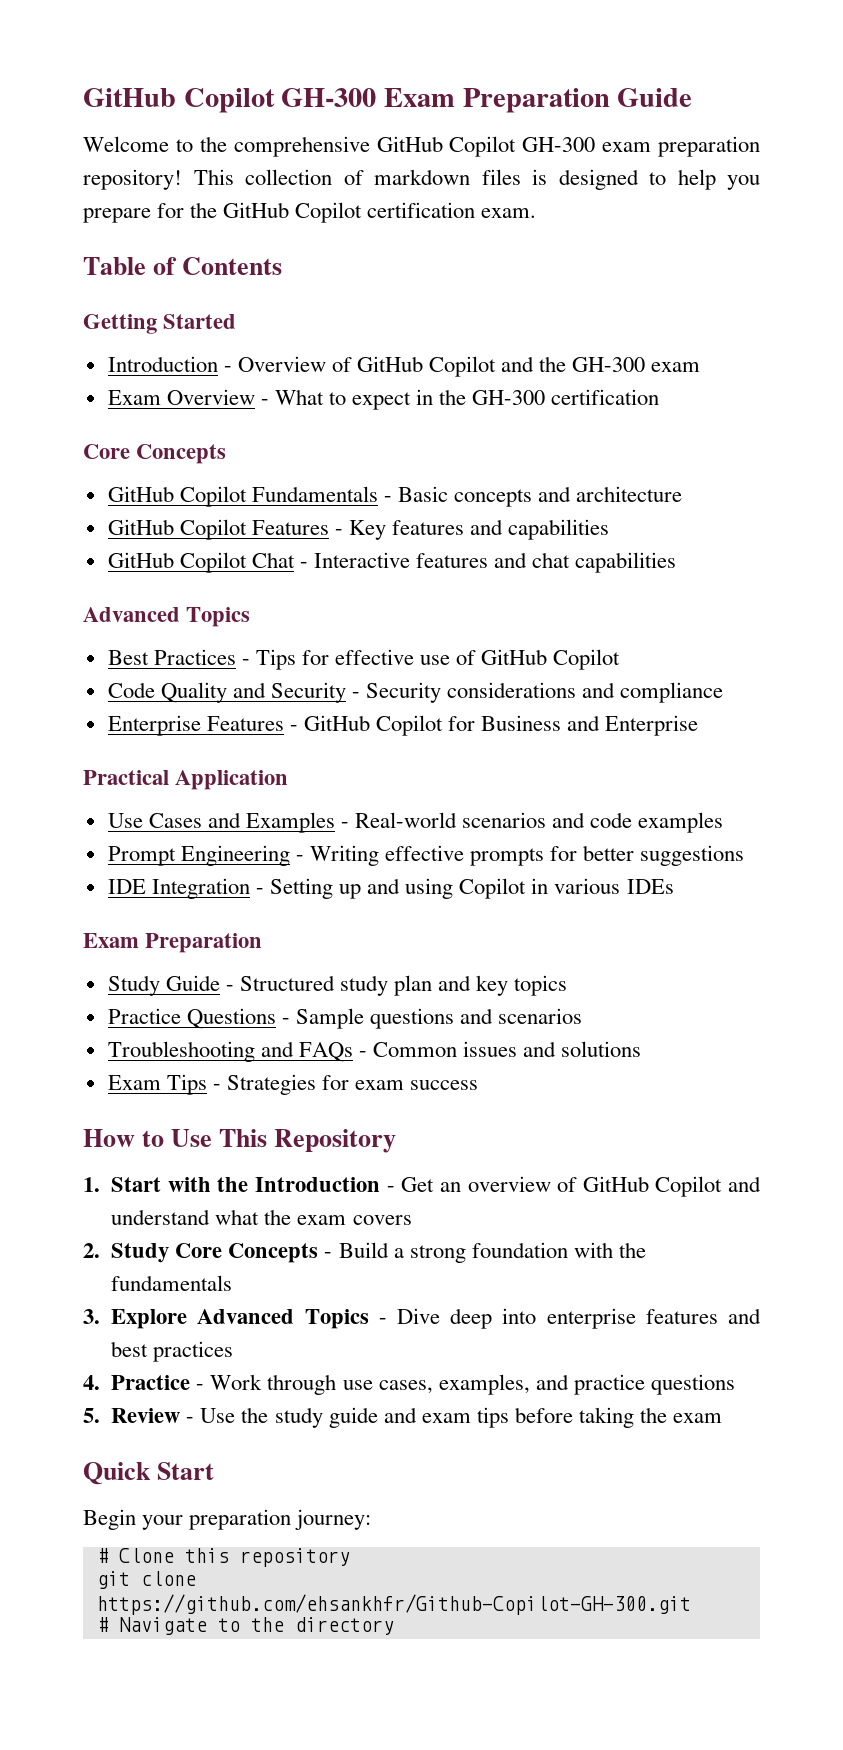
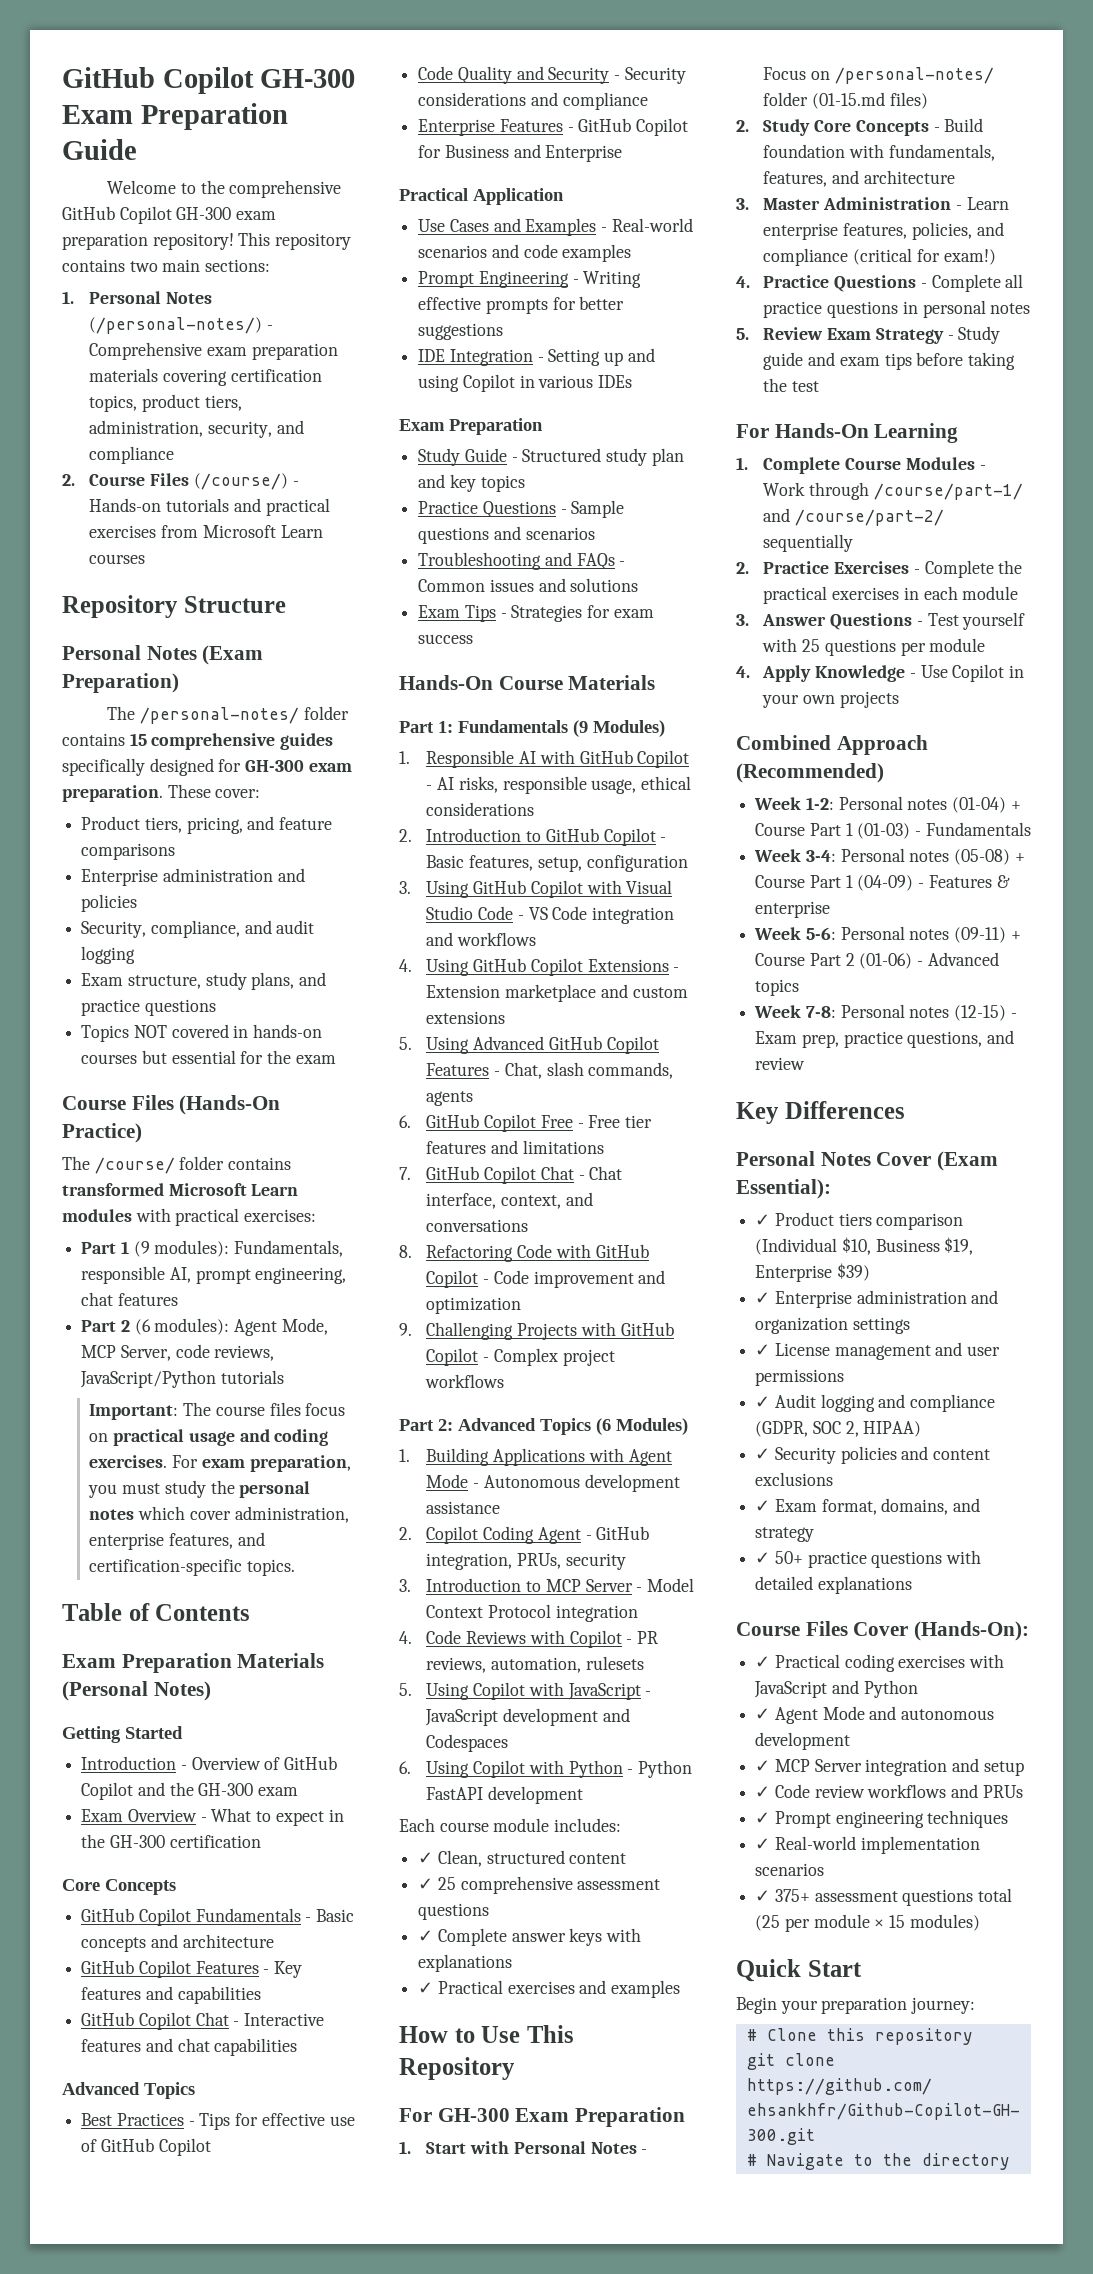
- This collection of markdown files is designed to help you prepare for the GitHub Copilot certification exam.
+ This repository contains two main sections:
+ 1. Personal Notes (/personal-notes/) - Comprehensive exam preparation materials covering certification topics, product tiers, administration, security, and compliance
+ 2. Course Files (/course/) - Hands-on tutorials and practical exercises from Microsoft Learn courses
+ Repository Structure
+ Personal Notes (Exam Preparation)
+ The /personal-notes/ folder contains 15 comprehensive guides specifically designed for GH-300 exam preparation. These cover:
+ Product tiers, pricing, and feature comparisons
+ Enterprise administration and policies
+ Security, compliance, and audit logging
+ Exam structure, study plans, and practice questions
+ Topics NOT covered in hands-on courses but essential for the exam
+ Course Files (Hands-On Practice)
+ The /course/ folder contains transformed Microsoft Learn modules with practical exercises:
+ Part 1 (9 modules): Fundamentals, responsible AI, prompt engineering, chat features
+ Part 2 (6 modules): Agent Mode, MCP Server, code reviews, JavaScript/Python tutorials
+ Important: The course files focus on practical usage and coding exercises. For exam preparation, you must study the personal notes which cover administration, enterprise features, and certification-specific topics.
  Table of Contents
+ Exam Preparation Materials (Personal Notes)
+ Hands-On Course Materials
+ Part 1: Fundamentals (9 Modules)
+ 1. Responsible AI with GitHub Copilot - AI risks, responsible usage, ethical considerations
+ 2. Introduction to GitHub Copilot - Basic features, setup, configuration
+ 3. Using GitHub Copilot with Visual Studio Code - VS Code integration and workflows
+ 4. Using GitHub Copilot Extensions - Extension marketplace and custom extensions
+ 5. Using Advanced GitHub Copilot Features - Chat, slash commands, agents
+ 6. GitHub Copilot Free - Free tier features and limitations
+ 7. GitHub Copilot Chat - Chat interface, context, and conversations
+ 8. Refactoring Code with GitHub Copilot - Code improvement and optimization
+ 9. Challenging Projects with GitHub Copilot - Complex project workflows
+ Part 2: Advanced Topics (6 Modules)
+ 1. Building Applications with Agent Mode - Autonomous development assistance
+ 2. Copilot Coding Agent - GitHub integration, PRUs, security
+ 3. Introduction to MCP Server - Model Context Protocol integration
+ 4. Code Reviews with Copilot - PR reviews, automation, rulesets
+ 5. Using Copilot with JavaScript - JavaScript development and Codespaces
+ 6. Using Copilot with Python - Python FastAPI development
+ Each course module includes:
+ ✓ Clean, structured content
+ ✓ 25 comprehensive assessment questions
+ ✓ Complete answer keys with explanations
+ ✓ Practical exercises and examples
+ For GH-300 Exam Preparation
- 1. Start with the Introduction - Get an overview of GitHub Copilot and understand what the exam covers
+ 1. Start with Personal Notes - Focus on /personal-notes/ folder (01-15.md files)
- 2. Study Core Concepts - Build a strong foundation with the fundamentals
- 3. Explore Advanced Topics - Dive deep into enterprise features and best practices
- 4. Practice - Work through use cases, examples, and practice questions
+ 2. Study Core Concepts - Build foundation with fundamentals, features, and architecture
+ 3. Master Administration - Learn enterprise features, policies, and compliance (critical for exam!)
+ 4. Practice Questions - Complete all practice questions in personal notes
- 5. Review - Use the study guide and exam tips before taking the exam
+ 5. Review Exam Strategy - Study guide and exam tips before taking the test
+ For Hands-On Learning
+ 1. Complete Course Modules - Work through /course/part-1/ and /course/part-2/ sequentially
+ 2. Practice Exercises - Complete the practical exercises in each module
+ 3. Answer Questions - Test yourself with 25 questions per module
+ 4. Apply Knowledge - Use Copilot in your own projects
+ Combined Approach (Recommended)
+ Week 1-2: Personal notes (01-04) + Course Part 1 (01-03) - Fundamentals
+ Week 3-4: Personal notes (05-08) + Course Part 1 (04-09) - Features & enterprise
+ Week 5-6: Personal notes (09-11) + Course Part 2 (01-06) - Advanced topics
+ Week 7-8: Personal notes (12-15) - Exam prep, practice questions, and review
+ Key Differences
+ Personal Notes Cover (Exam Essential):
+ ✓ Product tiers comparison (Individual $10, Business $19, Enterprise $39)
+ ✓ Enterprise administration and organization settings
+ ✓ License management and user permissions
+ ✓ Audit logging and compliance (GDPR, SOC 2, HIPAA)
+ ✓ Security policies and content exclusions
+ ✓ Exam format, domains, and strategy
+ ✓ 50+ practice questions with detailed explanations
+ Course Files Cover (Hands-On):
+ ✓ Practical coding exercises with JavaScript and Python
+ ✓ Agent Mode and autonomous development
+ ✓ MCP Server integration and setup
+ ✓ Code review workflows and PRUs
+ ✓ Prompt engineering techniques
+ ✓ Real-world implementation scenarios
+ ✓ 375+ assessment questions total (25 per module × 15 modules)

